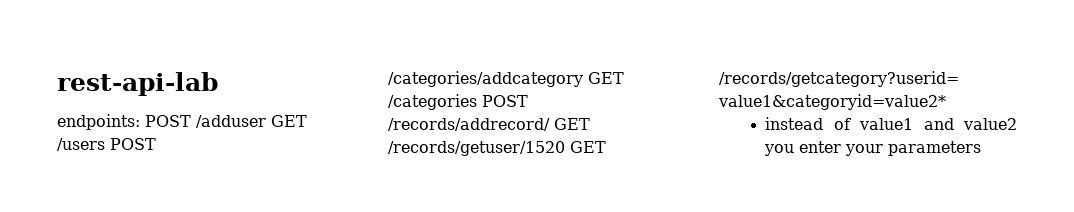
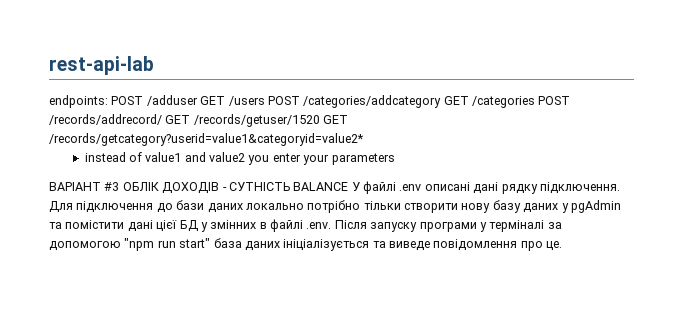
+ ВАРІАНТ #3 ОБЛІК ДОХОДІВ - СУТНІСТЬ BALANCE У файлі .env описані дані рядку підключення. Для підключення до бази даних локально потрібно тільки створити нову базу даних у pgAdmin та помістити дані цієї БД у змінних в файлі .env. Після запуску програми у терміналі за допомогою "npm run start" база даних ініціалізується та виведе повідомлення про це.

